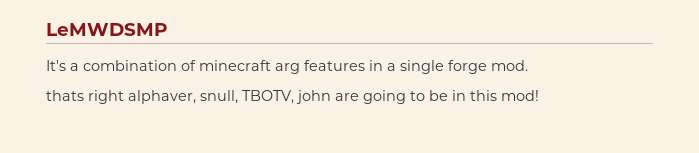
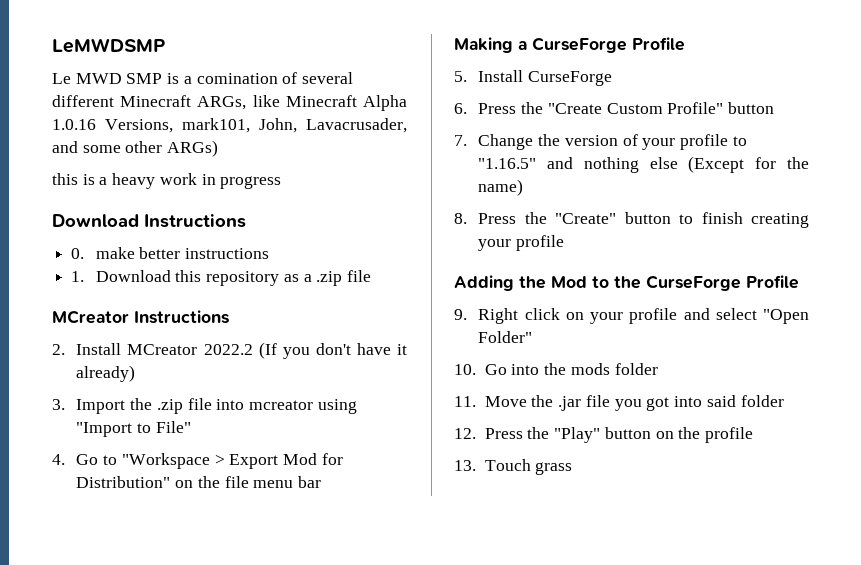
- It's a combination of minecraft arg features in a single forge mod.
- thats right alphaver, snull, TBOTV, john are going to be in this mod!
+ Le MWD SMP is a comination of several different Minecraft ARGs, like Minecraft Alpha 1.0.16 Versions, mark101, John, Lavacrusader, and some other ARGs)
+ this is a heavy work in progress
+ Download Instructions
+ 0. make better instructions
+ 1. Download this repository as a .zip file
+ MCreator Instructions
+ 2. Install MCreator 2022.2 (If you don't have it already)
+ 3. Import the .zip file into mcreator using "Import to File"
+ 4. Go to "Workspace > Export Mod for Distribution" on the file menu bar
+ Making a CurseForge Profile
+ 5. Install CurseForge
+ 6. Press the "Create Custom Profile" button
+ 7. Change the version of your profile to "1.16.5" and nothing else (Except for the name)
+ 8. Press the "Create" button to finish creating your profile
+ Adding the Mod to the CurseForge Profile
+ 9. Right click on your profile and select "Open Folder"
+ 10. Go into the mods folder
+ 11. Move the .jar file you got into said folder
+ 12. Press the "Play" button on the profile
+ 13. Touch grass

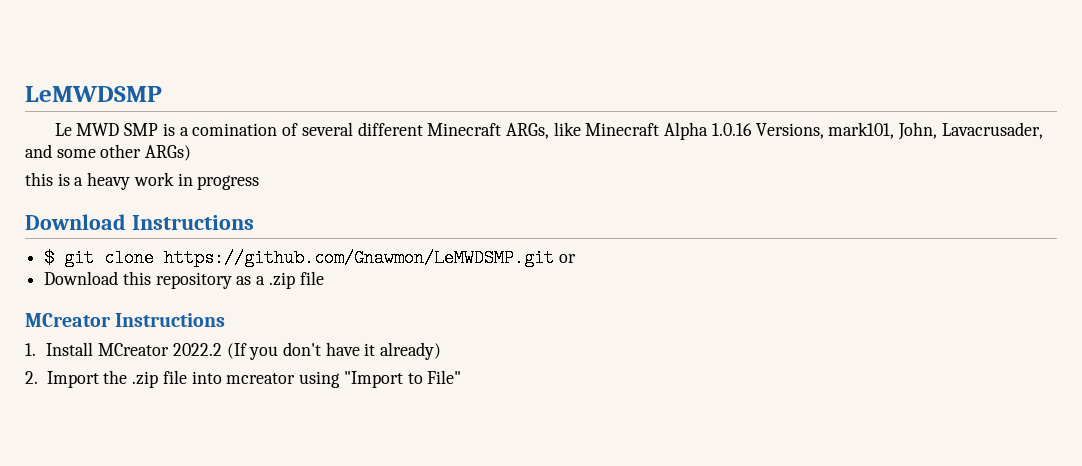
- 0. make better instructions
- 1. Download this repository as a .zip file
+ $ git clone https://github.com/Gnawmon/LeMWDSMP.git or
+ Download this repository as a .zip file
- 2. Install MCreator 2022.2 (If you don't have it already)
+ 1. Install MCreator 2022.2 (If you don't have it already)
- 3. Import the .zip file into mcreator using "Import to File"
+ 2. Import the .zip file into mcreator using "Import to File"
- 4. Go to "Workspace > Export Mod for Distribution" on the file menu bar
- Making a CurseForge Profile
- 5. Install CurseForge
- 6. Press the "Create Custom Profile" button
- 7. Change the version of your profile to "1.16.5" and nothing else (Except for the name)
- 8. Press the "Create" button to finish creating your profile
- Adding the Mod to the CurseForge Profile
- 9. Right click on your profile and select "Open Folder"
- 10. Go into the mods folder
- 11. Move the .jar file you got into said folder
- 12. Press the "Play" button on the profile
- 13. Touch grass

